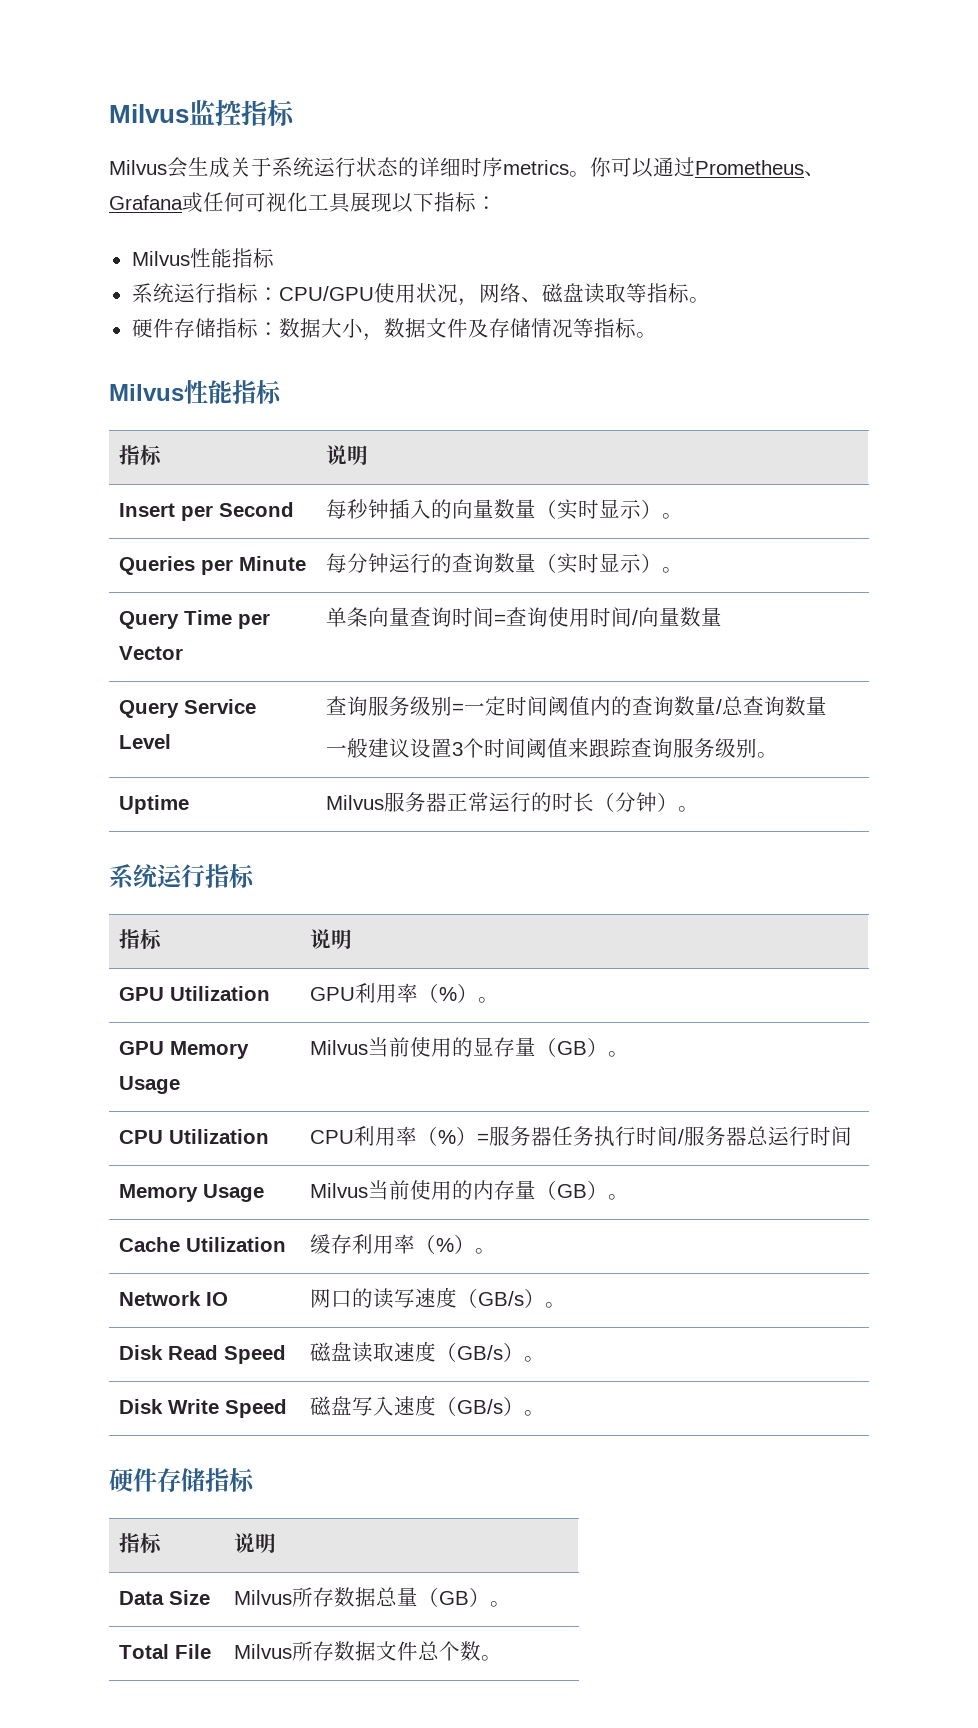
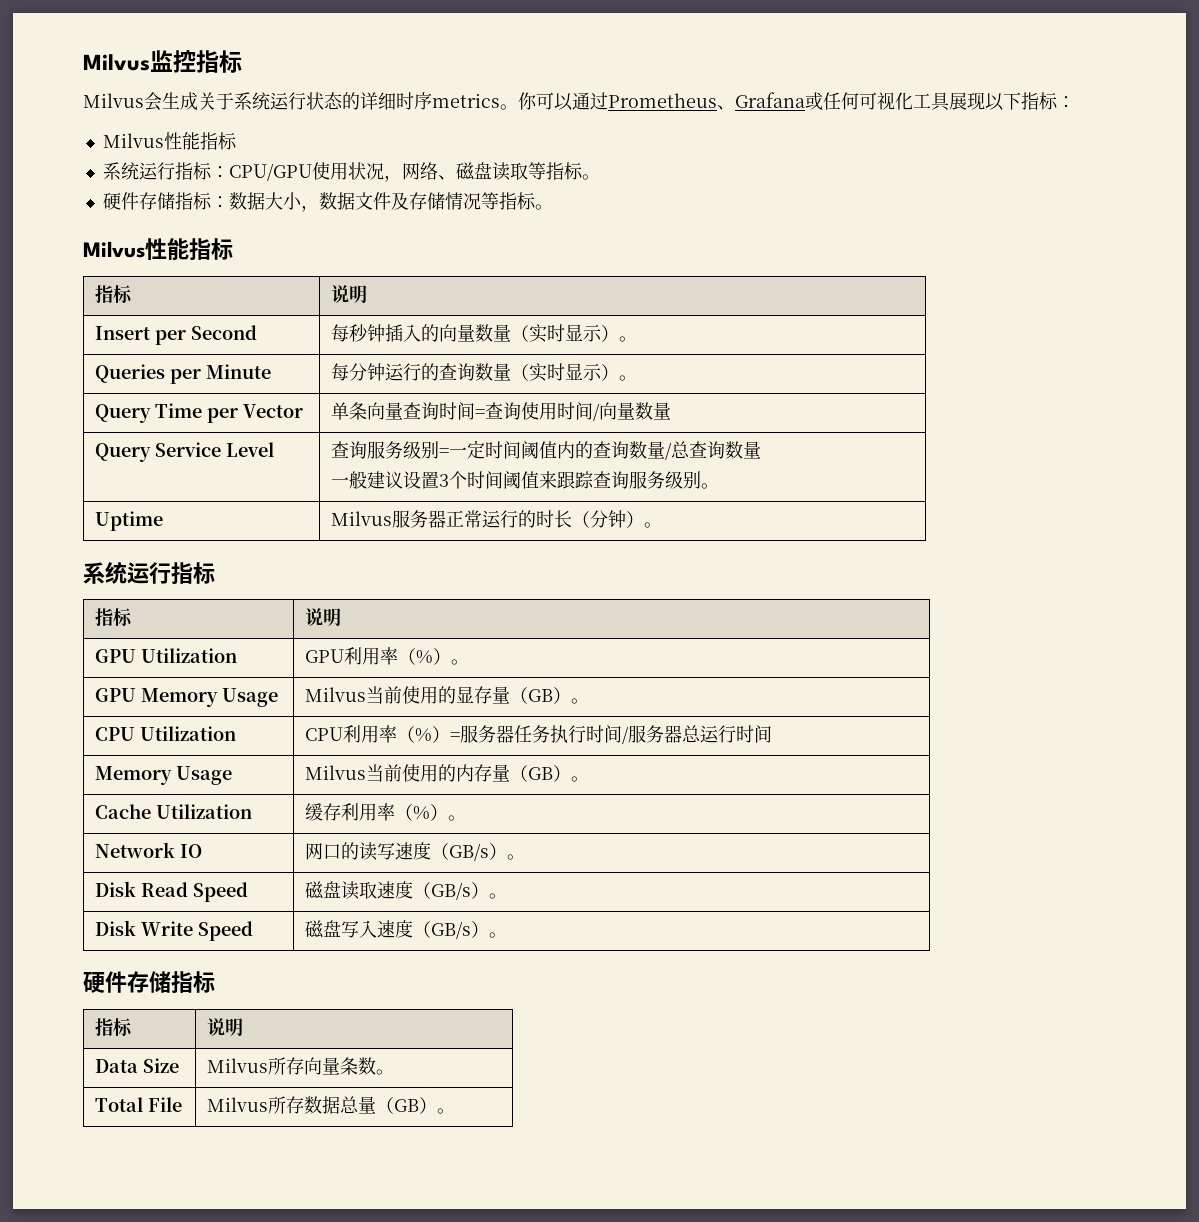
- Data Size | Milvus所存数据总量（GB）。
+ Data Size | Milvus所存向量条数。
- Total File | Milvus所存数据文件总个数。
+ Total File | Milvus所存数据总量（GB）。

